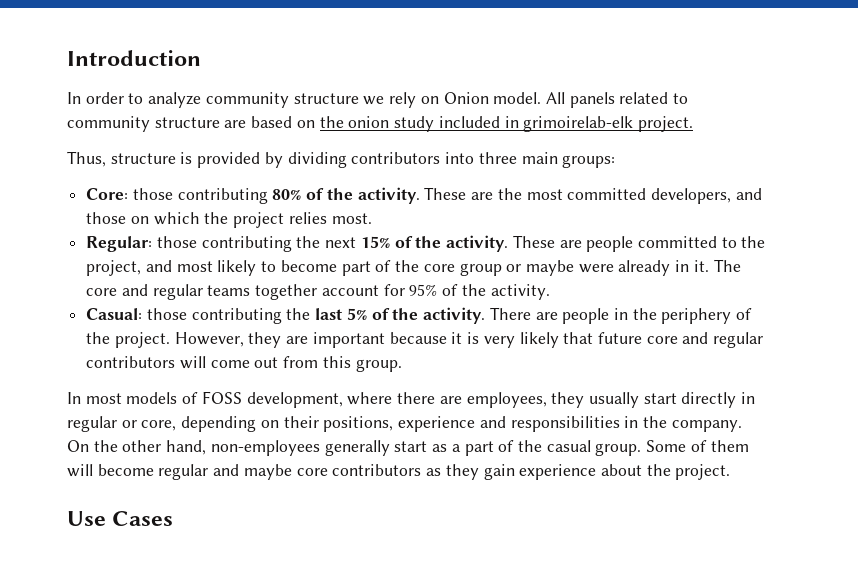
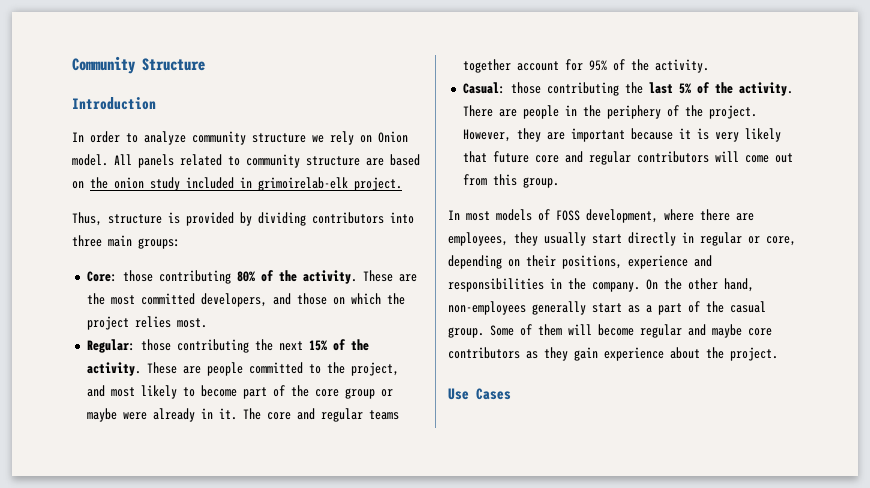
+ Community Structure

